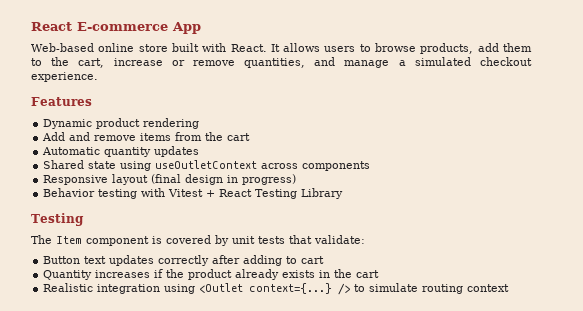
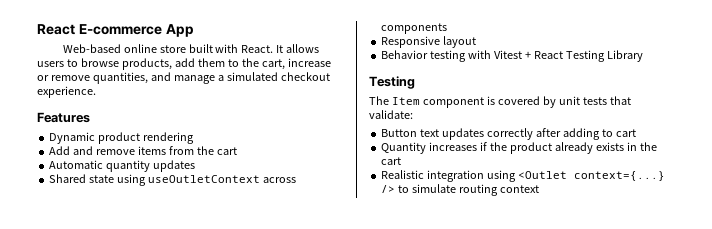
- Responsive layout (final design in progress)
+ Responsive layout

